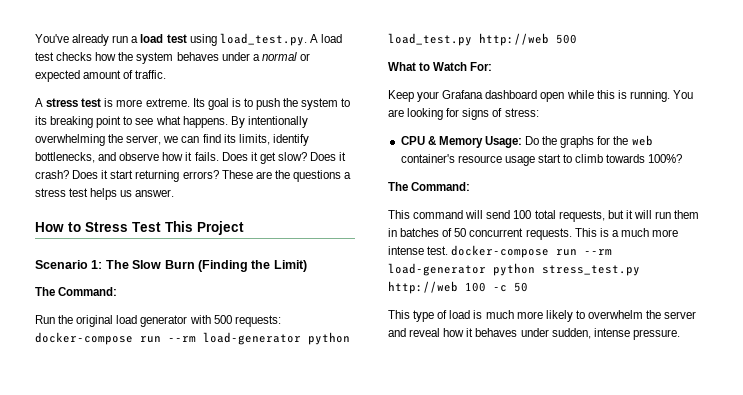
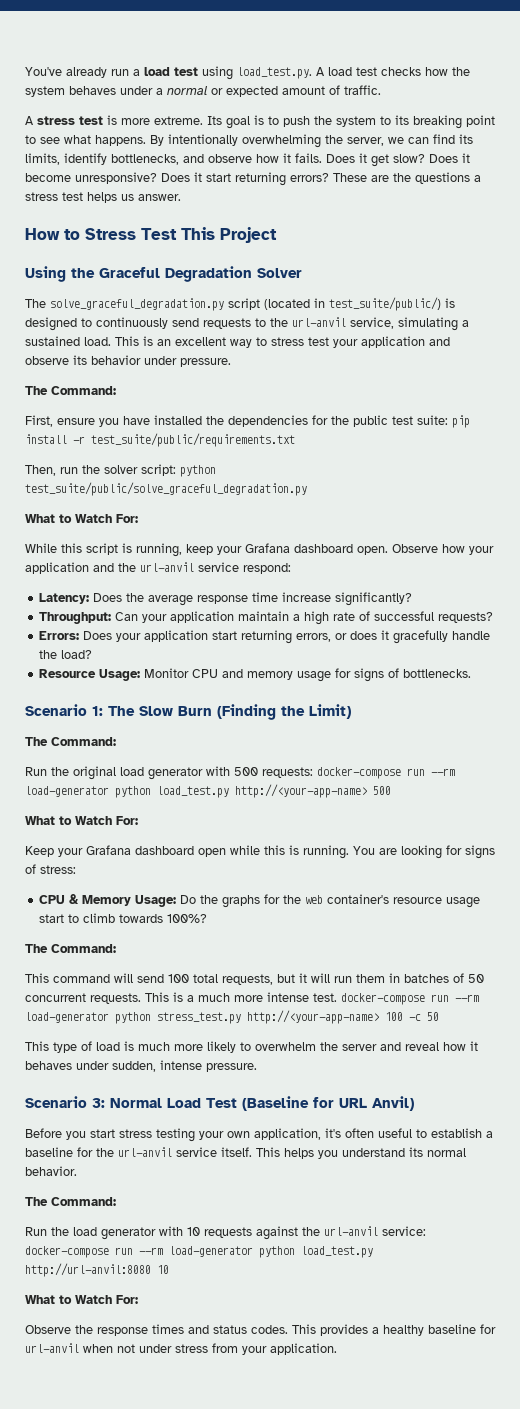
- Does it crash?
+ Does it become unresponsive?
+ Using the Graceful Degradation Solver
+ The solve_graceful_degradation.py script (located in test_suite/public/) is designed to continuously send requests to the url-anvil service, simulating a sustained load. This is an excellent way to stress test your application and observe its behavior under pressure.
+ The Command:
+ First, ensure you have installed the dependencies for the public test suite: pip install -r test_suite/public/requirements.txt
+ Then, run the solver script: python test_suite/public/solve_graceful_degradation.py
+ What to Watch For:
+ While this script is running, keep your Grafana dashboard open. Observe how your application and the url-anvil service respond:
+ Latency: Does the average response time increase significantly?
+ Throughput: Can your application maintain a high rate of successful requests?
+ Errors: Does your application start returning errors, or does it gracefully handle the load?
+ Resource Usage: Monitor CPU and memory usage for signs of bottlenecks.
- Run the original load generator with 500 requests: docker-compose run --rm load-generator python load_test.py http://web 500
+ Run the original load generator with 500 requests: docker-compose run --rm load-generator python load_test.py http://<your-app-name> 500
- This is a much more intense test. docker-compose run --rm load-generator python stress_test.py http://web 100 -c 50
+ This is a much more intense test. docker-compose run --rm load-generator python stress_test.py http://<your-app-name> 100 -c 50
+ Scenario 3: Normal Load Test (Baseline for URL Anvil)
+ Before you start stress testing your own application, it's often useful to establish a baseline for the url-anvil service itself. This helps you understand its normal behavior.
+ The Command:
+ Run the load generator with 10 requests against the url-anvil service: docker-compose run --rm load-generator python load_test.py http://url-anvil:8080 10
+ What to Watch For:
+ Observe the response times and status codes. This provides a healthy baseline for url-anvil when not under stress from your application.

